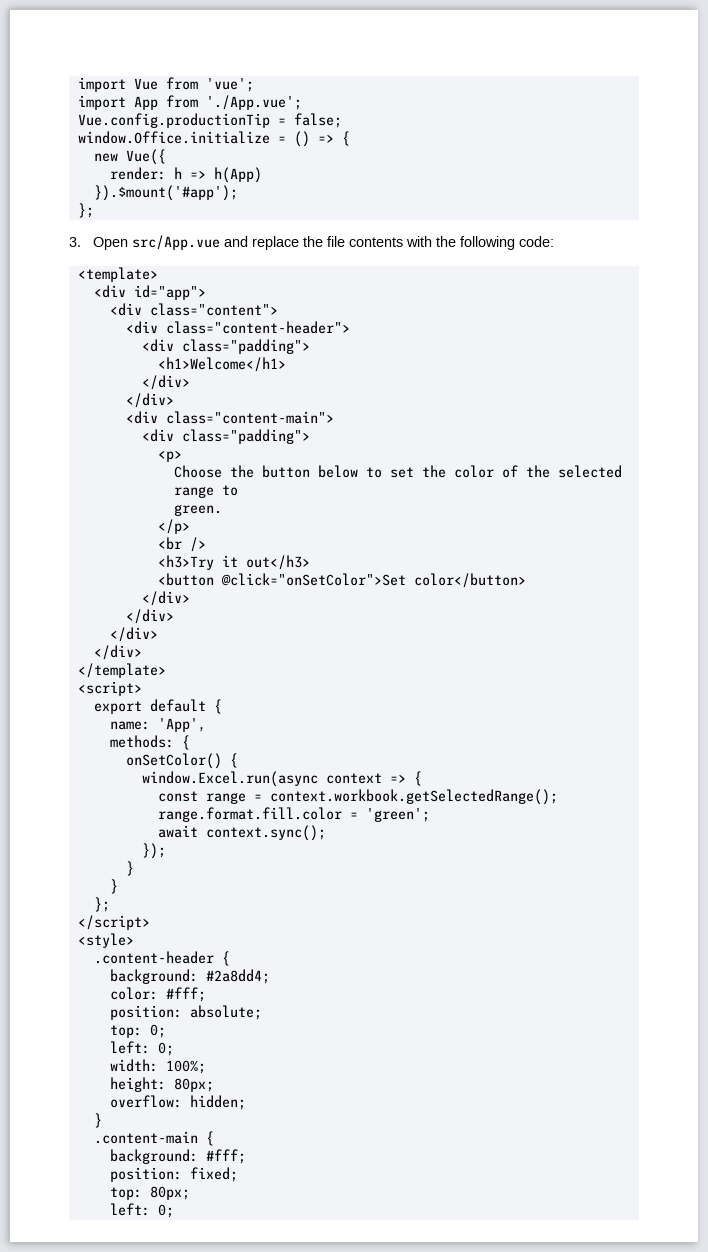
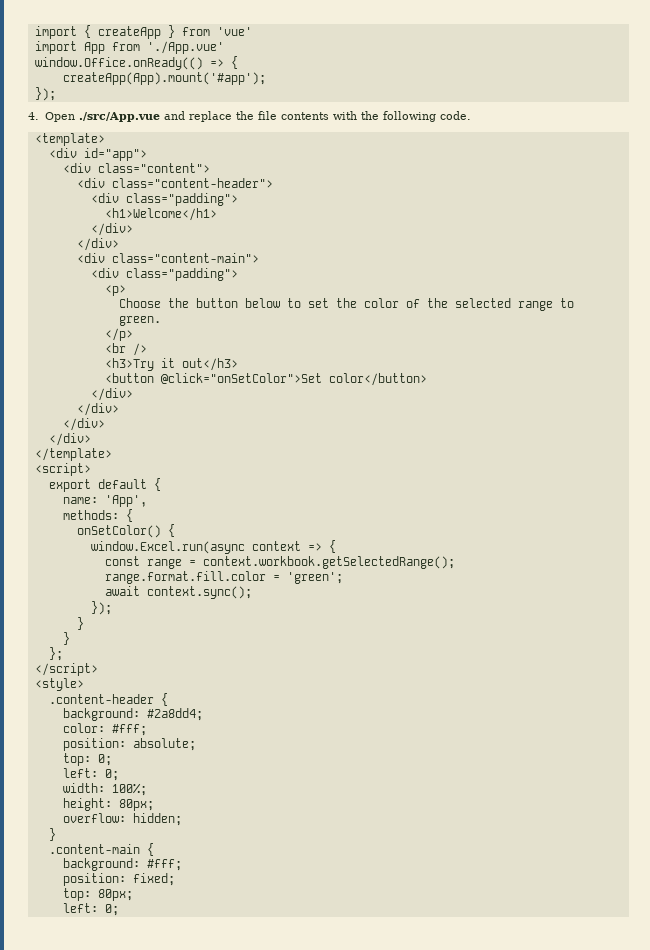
- import Vue from 'vue';
- import App from './App.vue';
- Vue.config.productionTip = false;
- window.Office.initialize = () => {
- new Vue({
- render: h => h(App)
- }).$mount('#app');
- };
- 3. Open src/App.vue and replace the file contents with the following code:
+ import { createApp } from 'vue'
+ import App from './App.vue'
+ window.Office.onReady(() => {
+ createApp(App).mount('#app');
+ });
+ 4. Open ./src/App.vue and replace the file contents with the following code.

